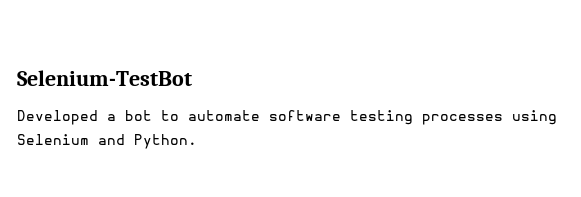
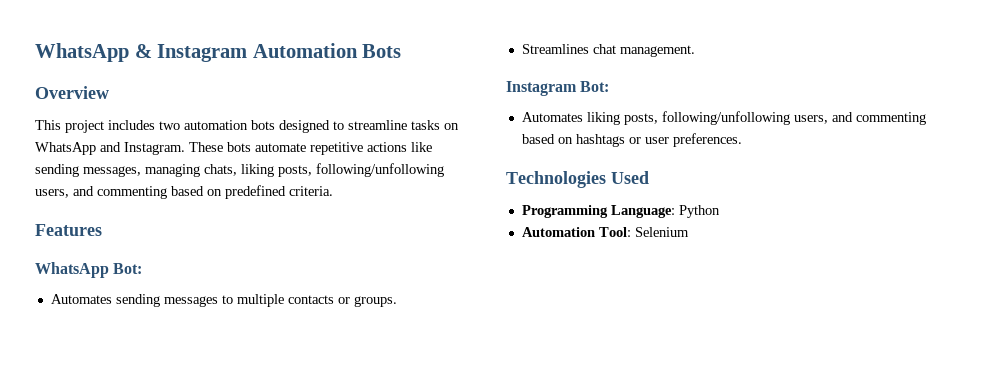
- Selenium-TestBot
- Developed a bot to automate software testing processes using Selenium and Python.
+ WhatsApp & Instagram Automation Bots
+ Overview
+ This project includes two automation bots designed to streamline tasks on WhatsApp and Instagram. These bots automate repetitive actions like sending messages, managing chats, liking posts, following/unfollowing users, and commenting based on predefined criteria.
+ Features
+ WhatsApp Bot:
+ Automates sending messages to multiple contacts or groups.
+ Streamlines chat management.
+ Instagram Bot:
+ Automates liking posts, following/unfollowing users, and commenting based on hashtags or user preferences.
+ Technologies Used
+ Programming Language: Python
+ Automation Tool: Selenium

